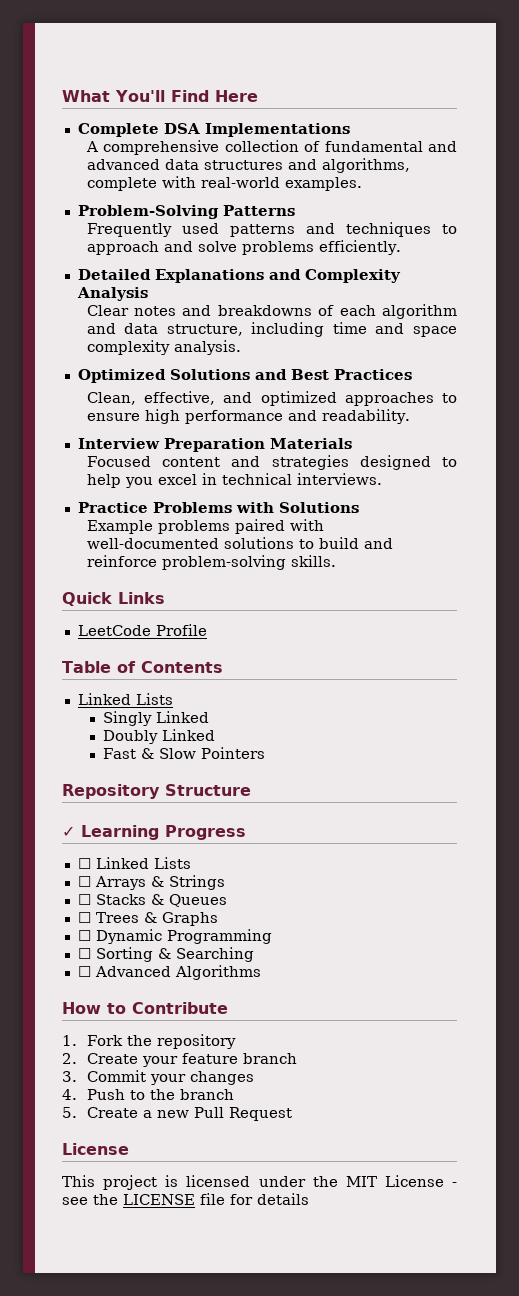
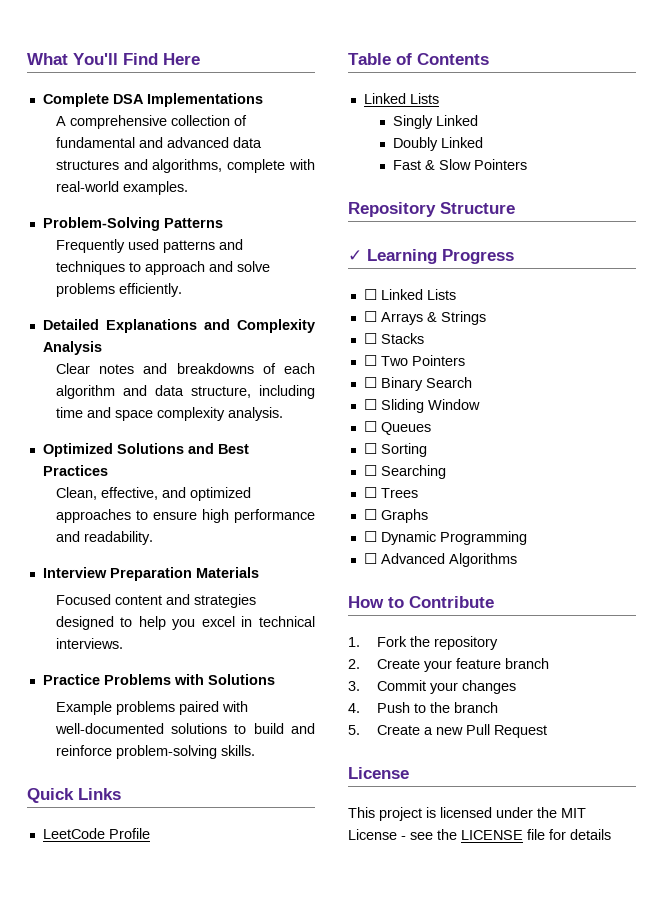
- ☐ Stacks & Queues
+ ☐ Stacks
+ ☐ Two Pointers
+ ☐ Binary Search
+ ☐ Sliding Window
+ ☐ Queues
+ ☐ Sorting
+ ☐ Searching
- ☐ Trees & Graphs
+ ☐ Trees
+ ☐ Graphs
- ☐ Sorting & Searching

